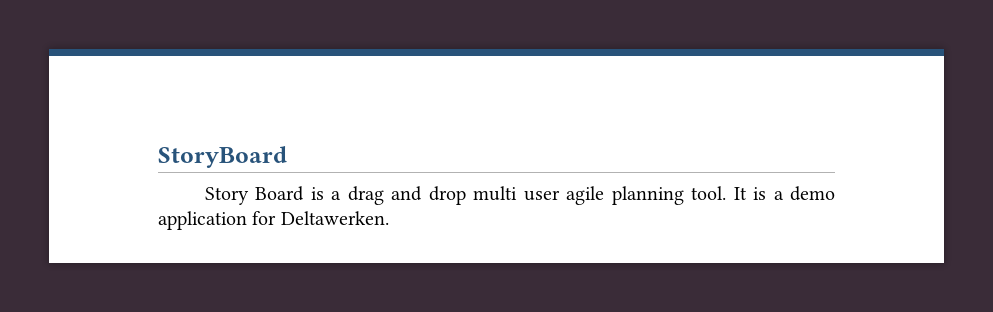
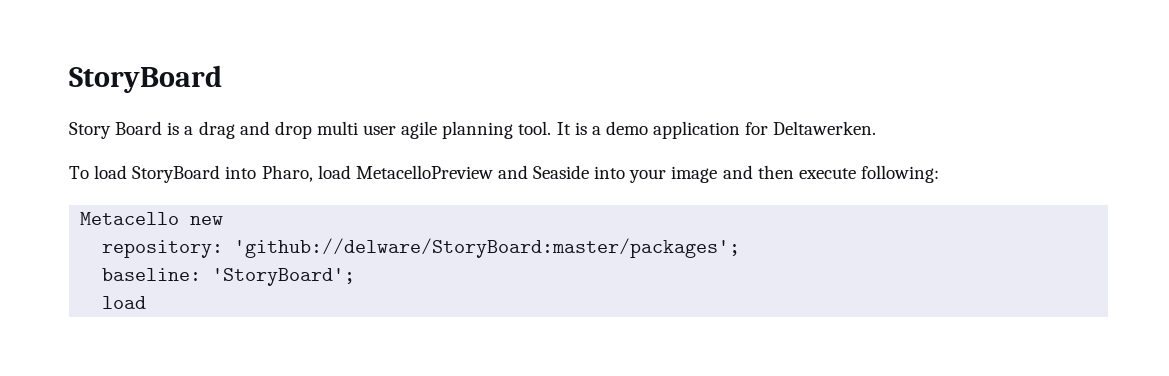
+ To load StoryBoard into Pharo, load MetacelloPreview and Seaside into your image and then execute following:
+ Metacello new
+ repository: 'github://delware/StoryBoard:master/packages';
+ baseline: 'StoryBoard';
+ load

